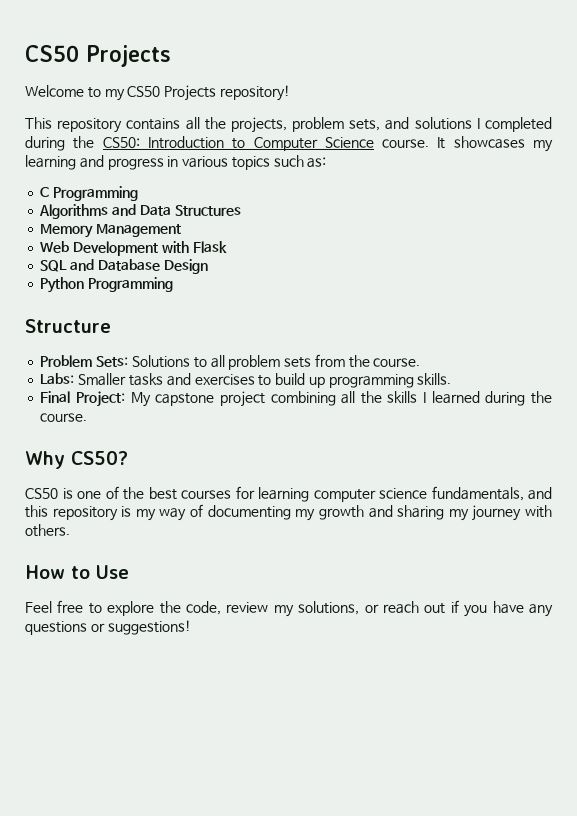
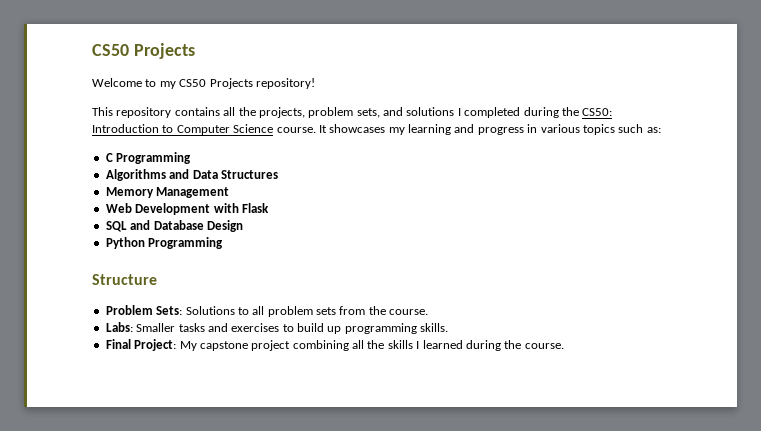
- Why CS50?
- CS50 is one of the best courses for learning computer science fundamentals, and this repository is my way of documenting my growth and sharing my journey with others.
- How to Use
- Feel free to explore the code, review my solutions, or reach out if you have any questions or suggestions!

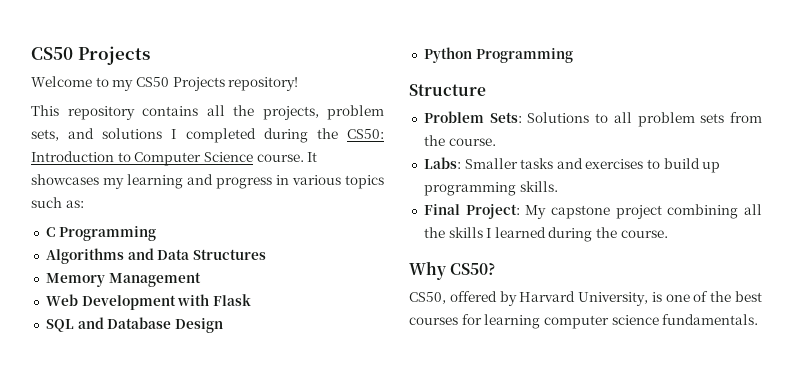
+ Why CS50?
+ CS50, offered by Harvard University, is one of the best courses for learning computer science fundamentals.

